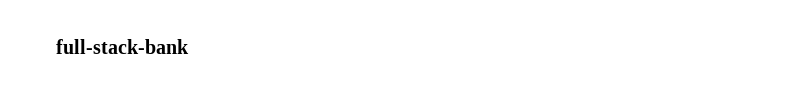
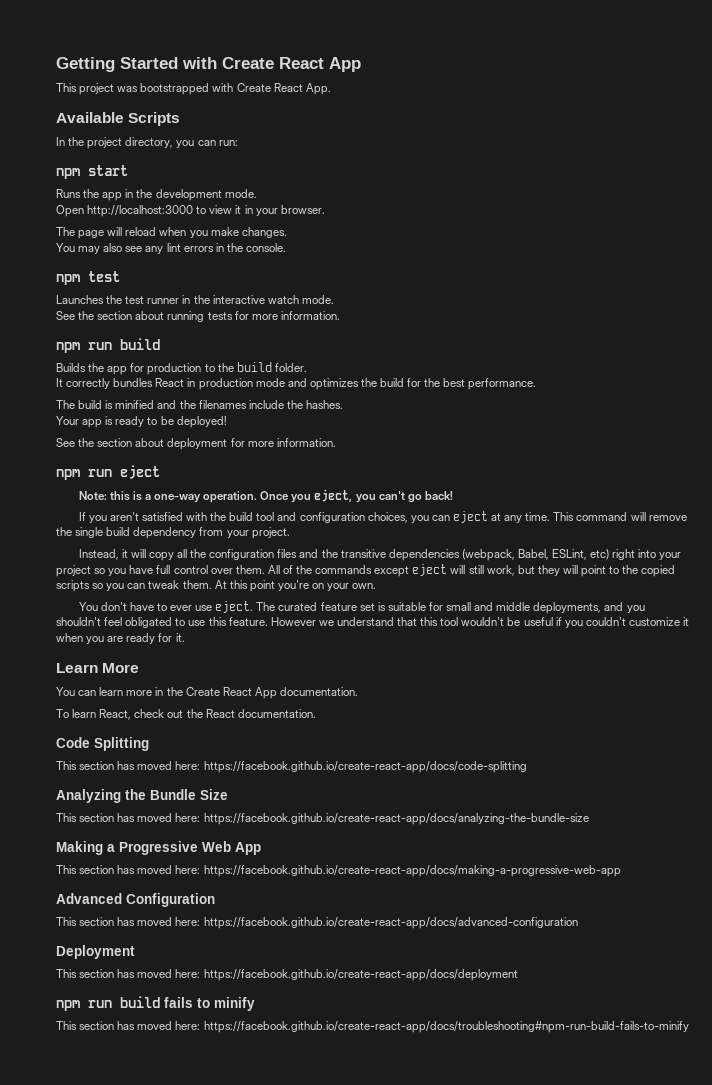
- full-stack-bank
+ Getting Started with Create React App
+ This project was bootstrapped with Create React App.
+ Available Scripts
+ In the project directory, you can run:
+ npm start
+ Runs the app in the development mode.
+ Open http://localhost:3000 to view it in your browser.
+ The page will reload when you make changes.
+ You may also see any lint errors in the console.
+ npm test
+ Launches the test runner in the interactive watch mode.
+ See the section about running tests for more information.
+ npm run build
+ Builds the app for production to the build folder.
+ It correctly bundles React in production mode and optimizes the build for the best performance.
+ The build is minified and the filenames include the hashes.
+ Your app is ready to be deployed!
+ See the section about deployment for more information.
+ npm run eject
+ Note: this is a one-way operation. Once you eject, you can't go back!
+ If you aren't satisfied with the build tool and configuration choices, you can eject at any time. This command will remove the single build dependency from your project.
+ Instead, it will copy all the configuration files and the transitive dependencies (webpack, Babel, ESLint, etc) right into your project so you have full control over them. All of the commands except eject will still work, but they will point to the copied scripts so you can tweak them. At this point you're on your own.
+ You don't have to ever use eject. The curated feature set is suitable for small and middle deployments, and you shouldn't feel obligated to use this feature. However we understand that this tool wouldn't be useful if you couldn't customize it when you are ready for it.
+ Learn More
+ You can learn more in the Create React App documentation.
+ To learn React, check out the React documentation.
+ Code Splitting
+ This section has moved here: https://facebook.github.io/create-react-app/docs/code-splitting
+ Analyzing the Bundle Size
+ This section has moved here: https://facebook.github.io/create-react-app/docs/analyzing-the-bundle-size
+ Making a Progressive Web App
+ This section has moved here: https://facebook.github.io/create-react-app/docs/making-a-progressive-web-app
+ Advanced Configuration
+ This section has moved here: https://facebook.github.io/create-react-app/docs/advanced-configuration
+ Deployment
+ This section has moved here: https://facebook.github.io/create-react-app/docs/deployment
+ npm run build fails to minify
+ This section has moved here: https://facebook.github.io/create-react-app/docs/troubleshooting#npm-run-build-fails-to-minify

